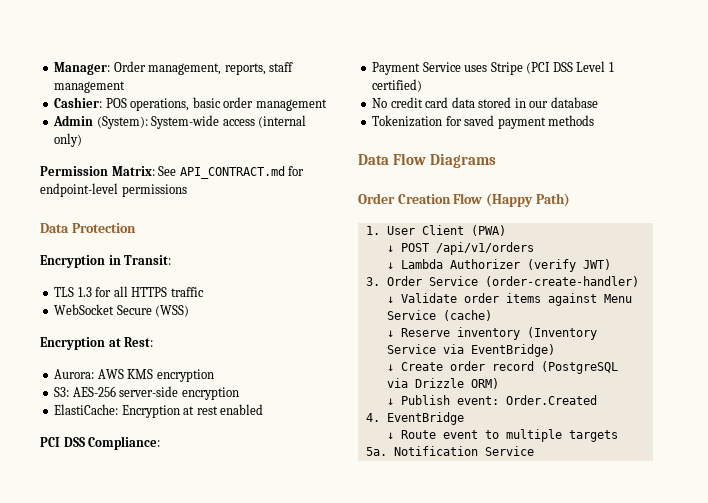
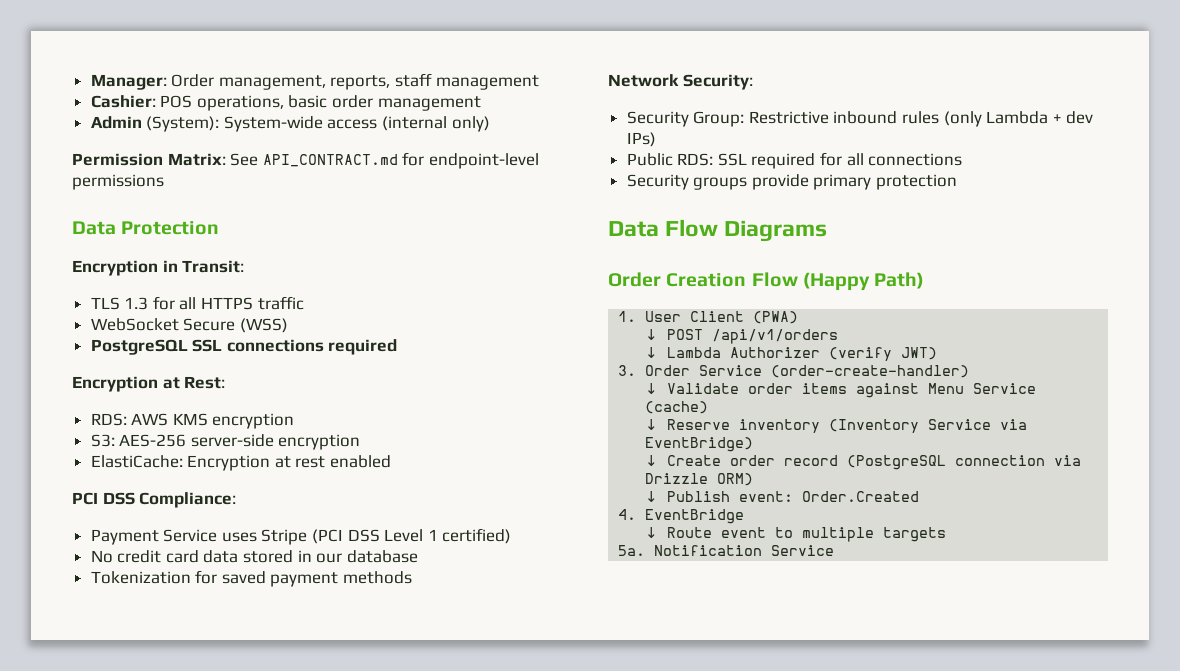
+ PostgreSQL SSL connections required
- Aurora: AWS KMS encryption
+ RDS: AWS KMS encryption
+ Network Security:
+ Security Group: Restrictive inbound rules (only Lambda + dev IPs)
+ Public RDS: SSL required for all connections
+ Security groups provide primary protection
- ↓ Create order record (PostgreSQL via Drizzle ORM)
+ ↓ Create order record (PostgreSQL connection via Drizzle ORM)

